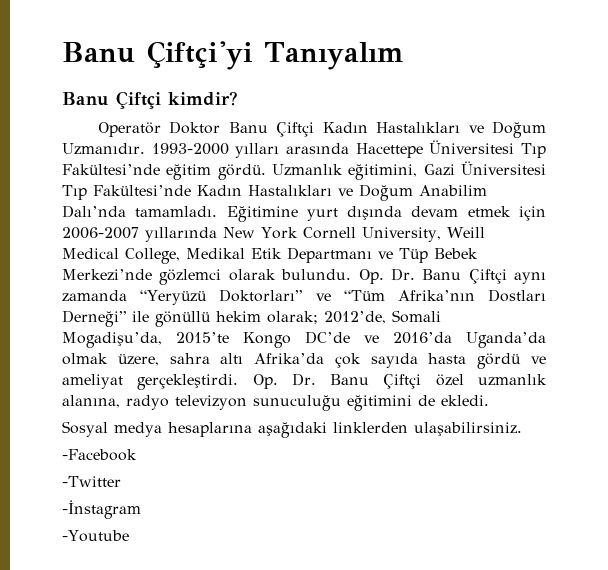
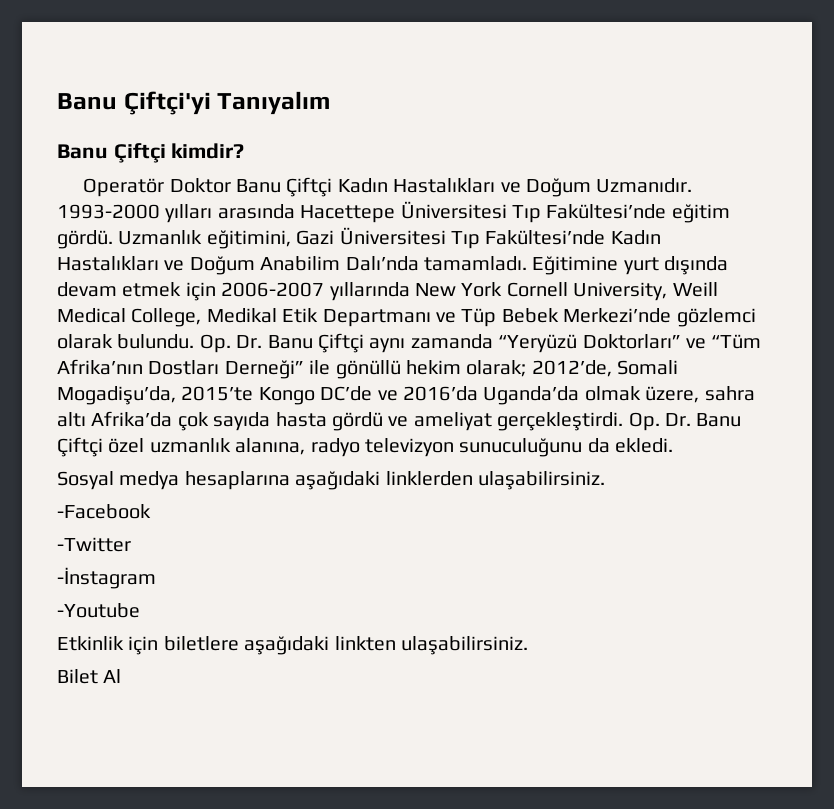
- Op. Dr. Banu Çiftçi özel uzmanlık alanına, radyo televizyon sunuculuğu eğitimini de ekledi.
+ Op. Dr. Banu Çiftçi özel uzmanlık alanına, radyo televizyon sunuculuğunu da ekledi.
+ Etkinlik için biletlere aşağıdaki linkten ulaşabilirsiniz.
+ Bilet Al

